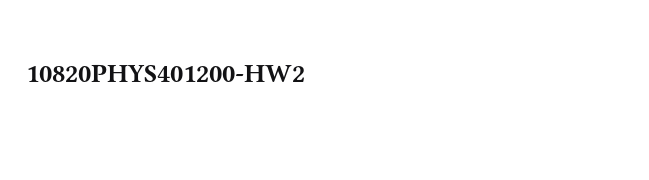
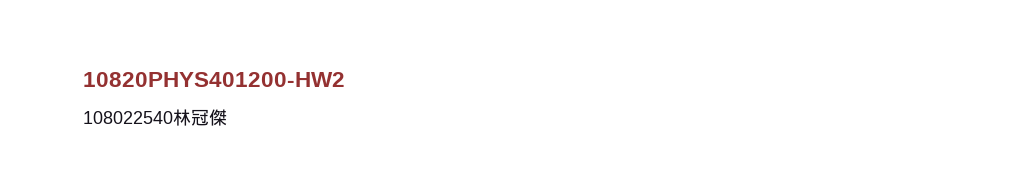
+ 108022540林冠傑

